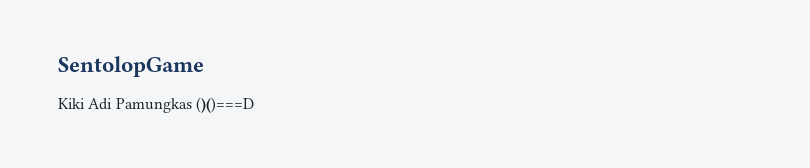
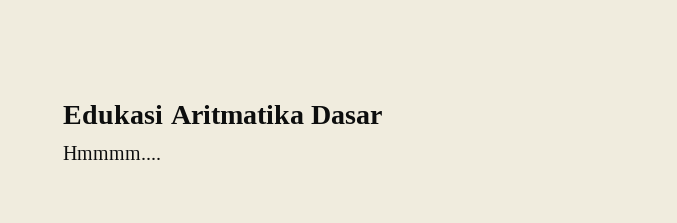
- SentolopGame
- Kiki Adi Pamungkas ()()===D
+ Edukasi Aritmatika Dasar
+ Hmmmm....

